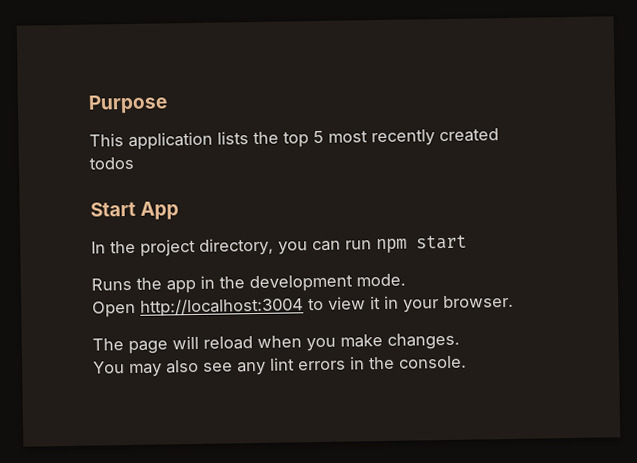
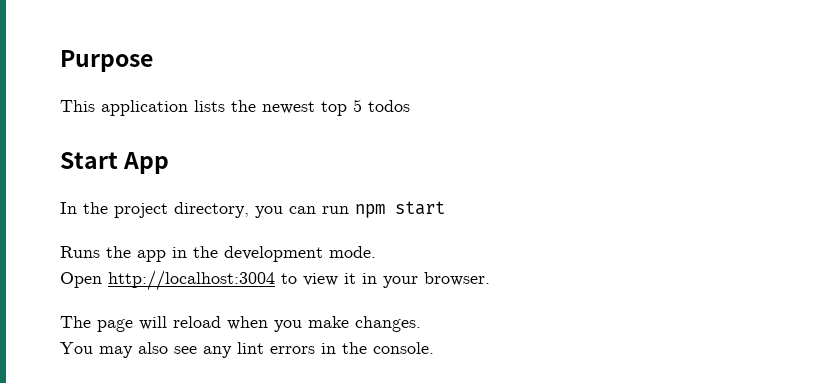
- This application lists the top 5 most recently created todos
+ This application lists the newest top 5 todos

